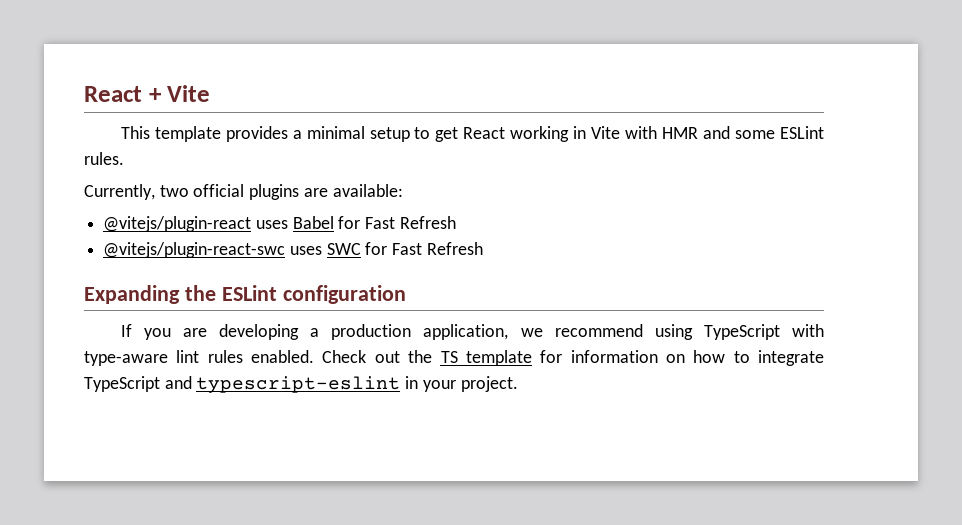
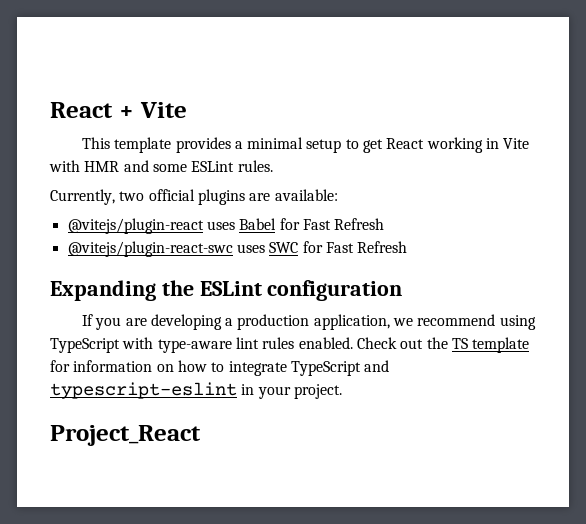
+ Project_React

